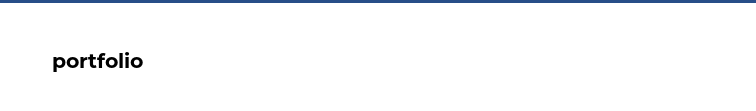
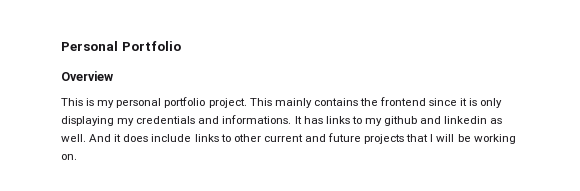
- portfolio
+ Personal Portfolio
+ Overview
+ This is my personal portfolio project. This mainly contains the frontend since it is only displaying my credentials and informations. It has links to my github and linkedin as well. And it does include links to other current and future projects that I will be working on.

